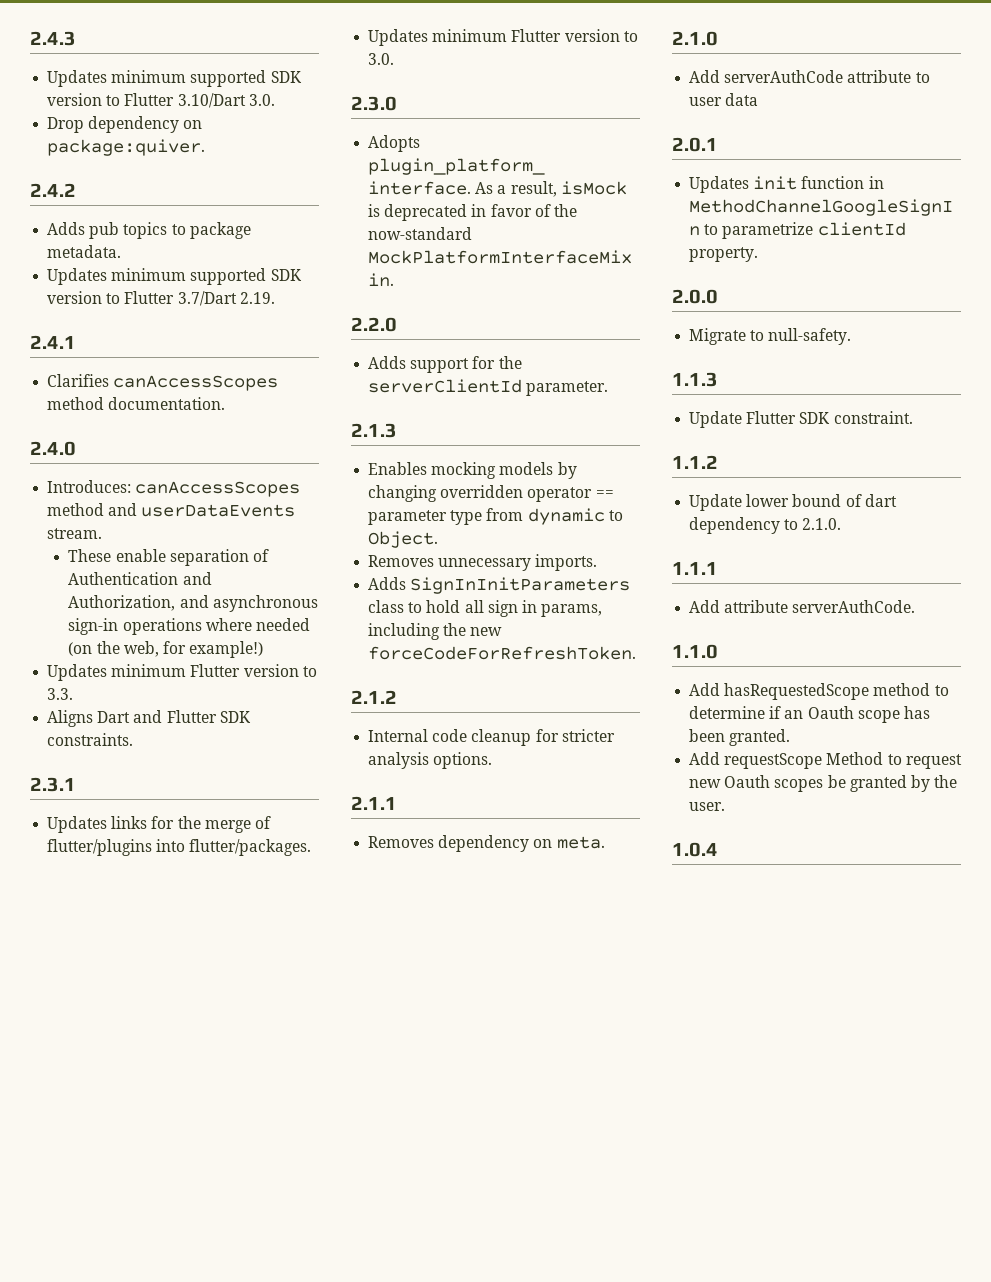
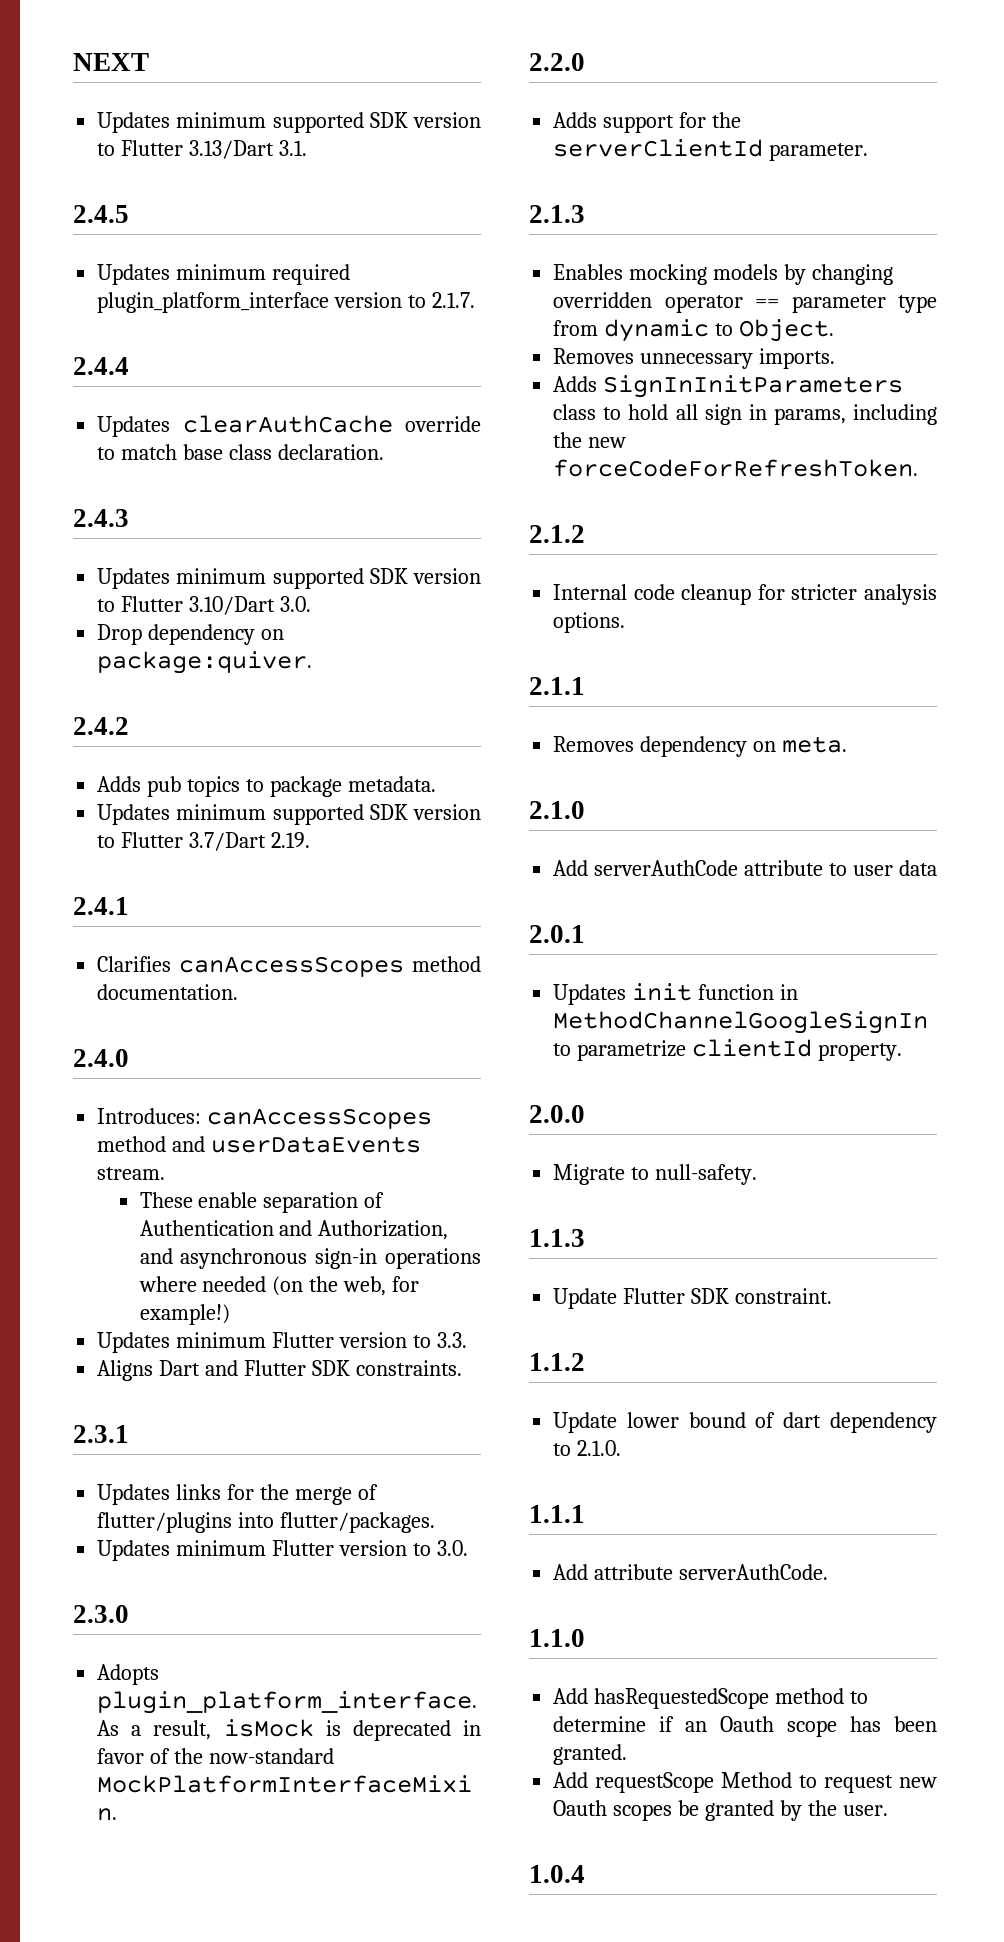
+ NEXT
+ Updates minimum supported SDK version to Flutter 3.13/Dart 3.1.
+ 2.4.5
+ Updates minimum required plugin_platform_interface version to 2.1.7.
+ 2.4.4
+ Updates clearAuthCache override to match base class declaration.

